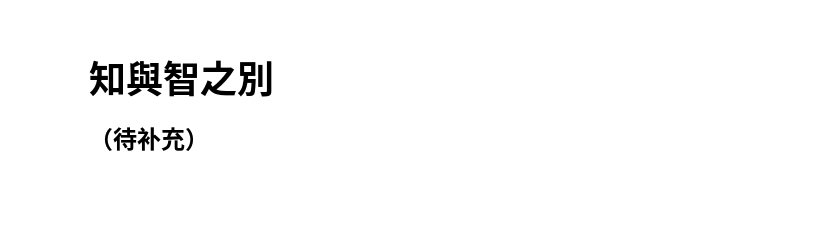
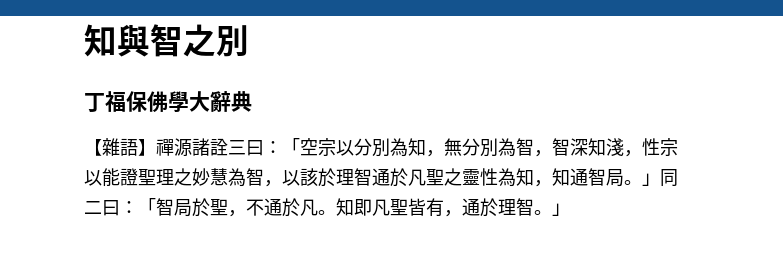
- （待补充）
+ 丁福保佛學大辭典
+ 【雜語】禪源諸詮三曰：「空宗以分別為知，無分別為智，智深知淺，性宗以能證聖理之妙慧為智，以該於理智通於凡聖之靈性為知，知通智局。」同二曰：「智局於聖，不通於凡。知即凡聖皆有，通於理智。」

